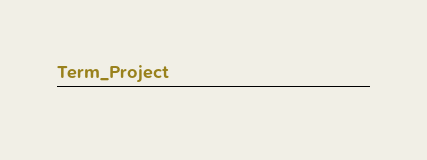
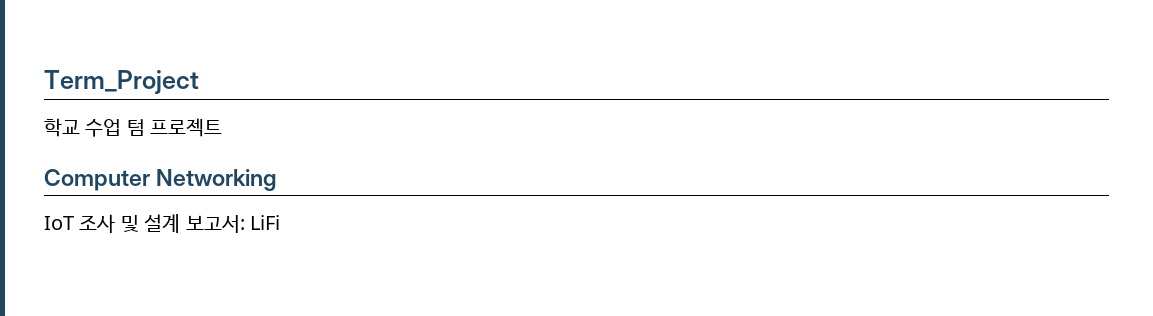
+ 학교 수업 텀 프로젝트
+ Computer Networking
+ IoT 조사 및 설계 보고서: LiFi

